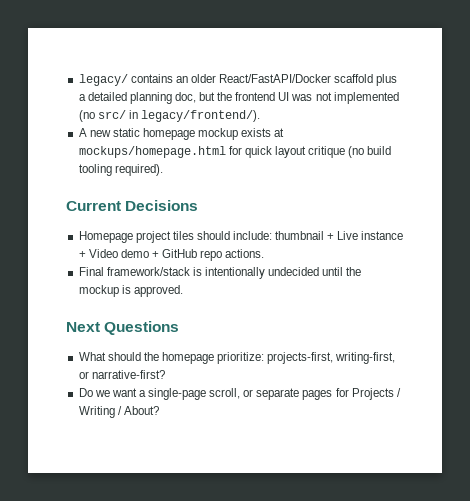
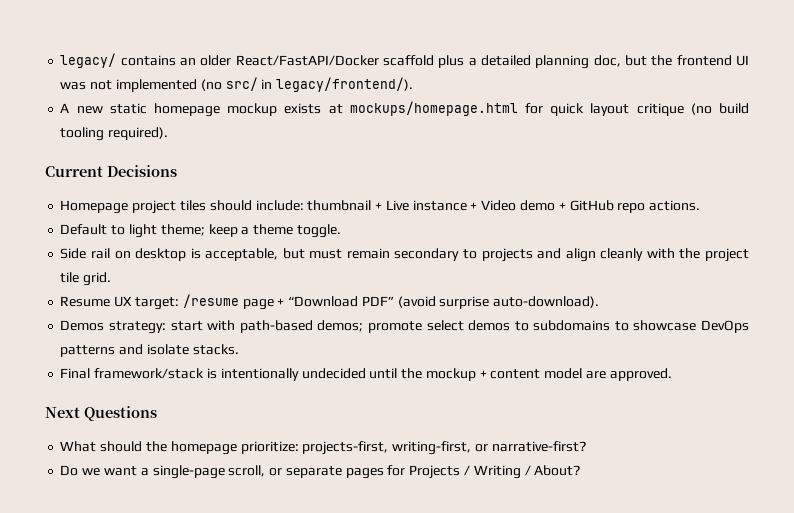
+ Default to light theme; keep a theme toggle.
+ Side rail on desktop is acceptable, but must remain secondary to projects and align cleanly with the project tile grid.
+ Resume UX target: /resume page + “Download PDF” (avoid surprise auto-download).
+ Demos strategy: start with path-based demos; promote select demos to subdomains to showcase DevOps patterns and isolate stacks.
- Final framework/stack is intentionally undecided until the mockup is approved.
+ Final framework/stack is intentionally undecided until the mockup + content model are approved.

